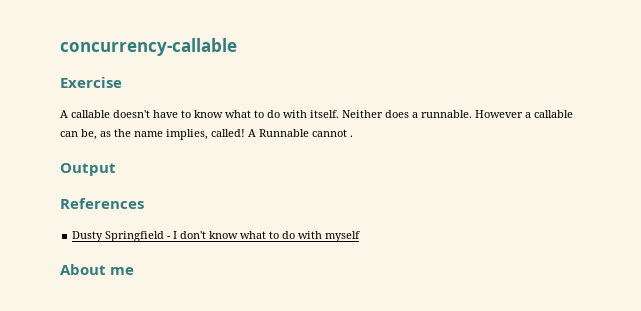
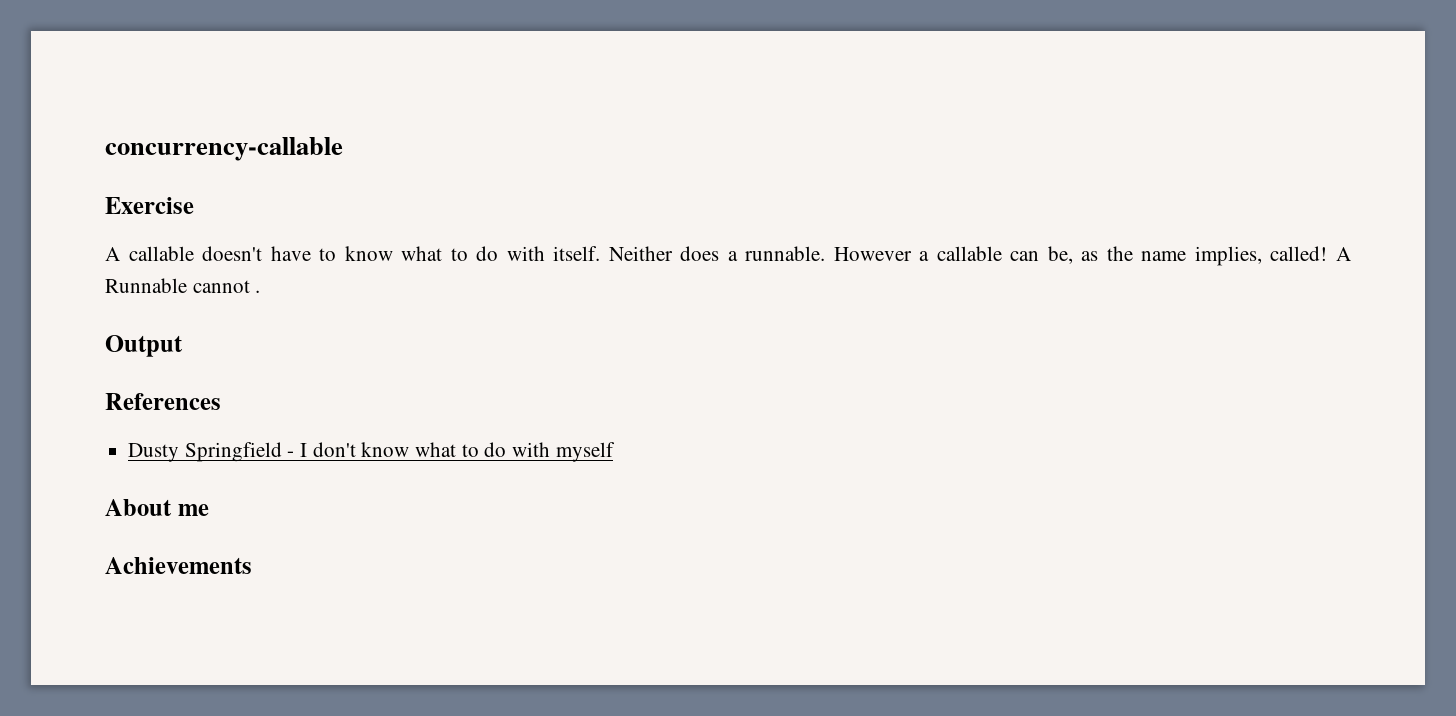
+ Achievements

